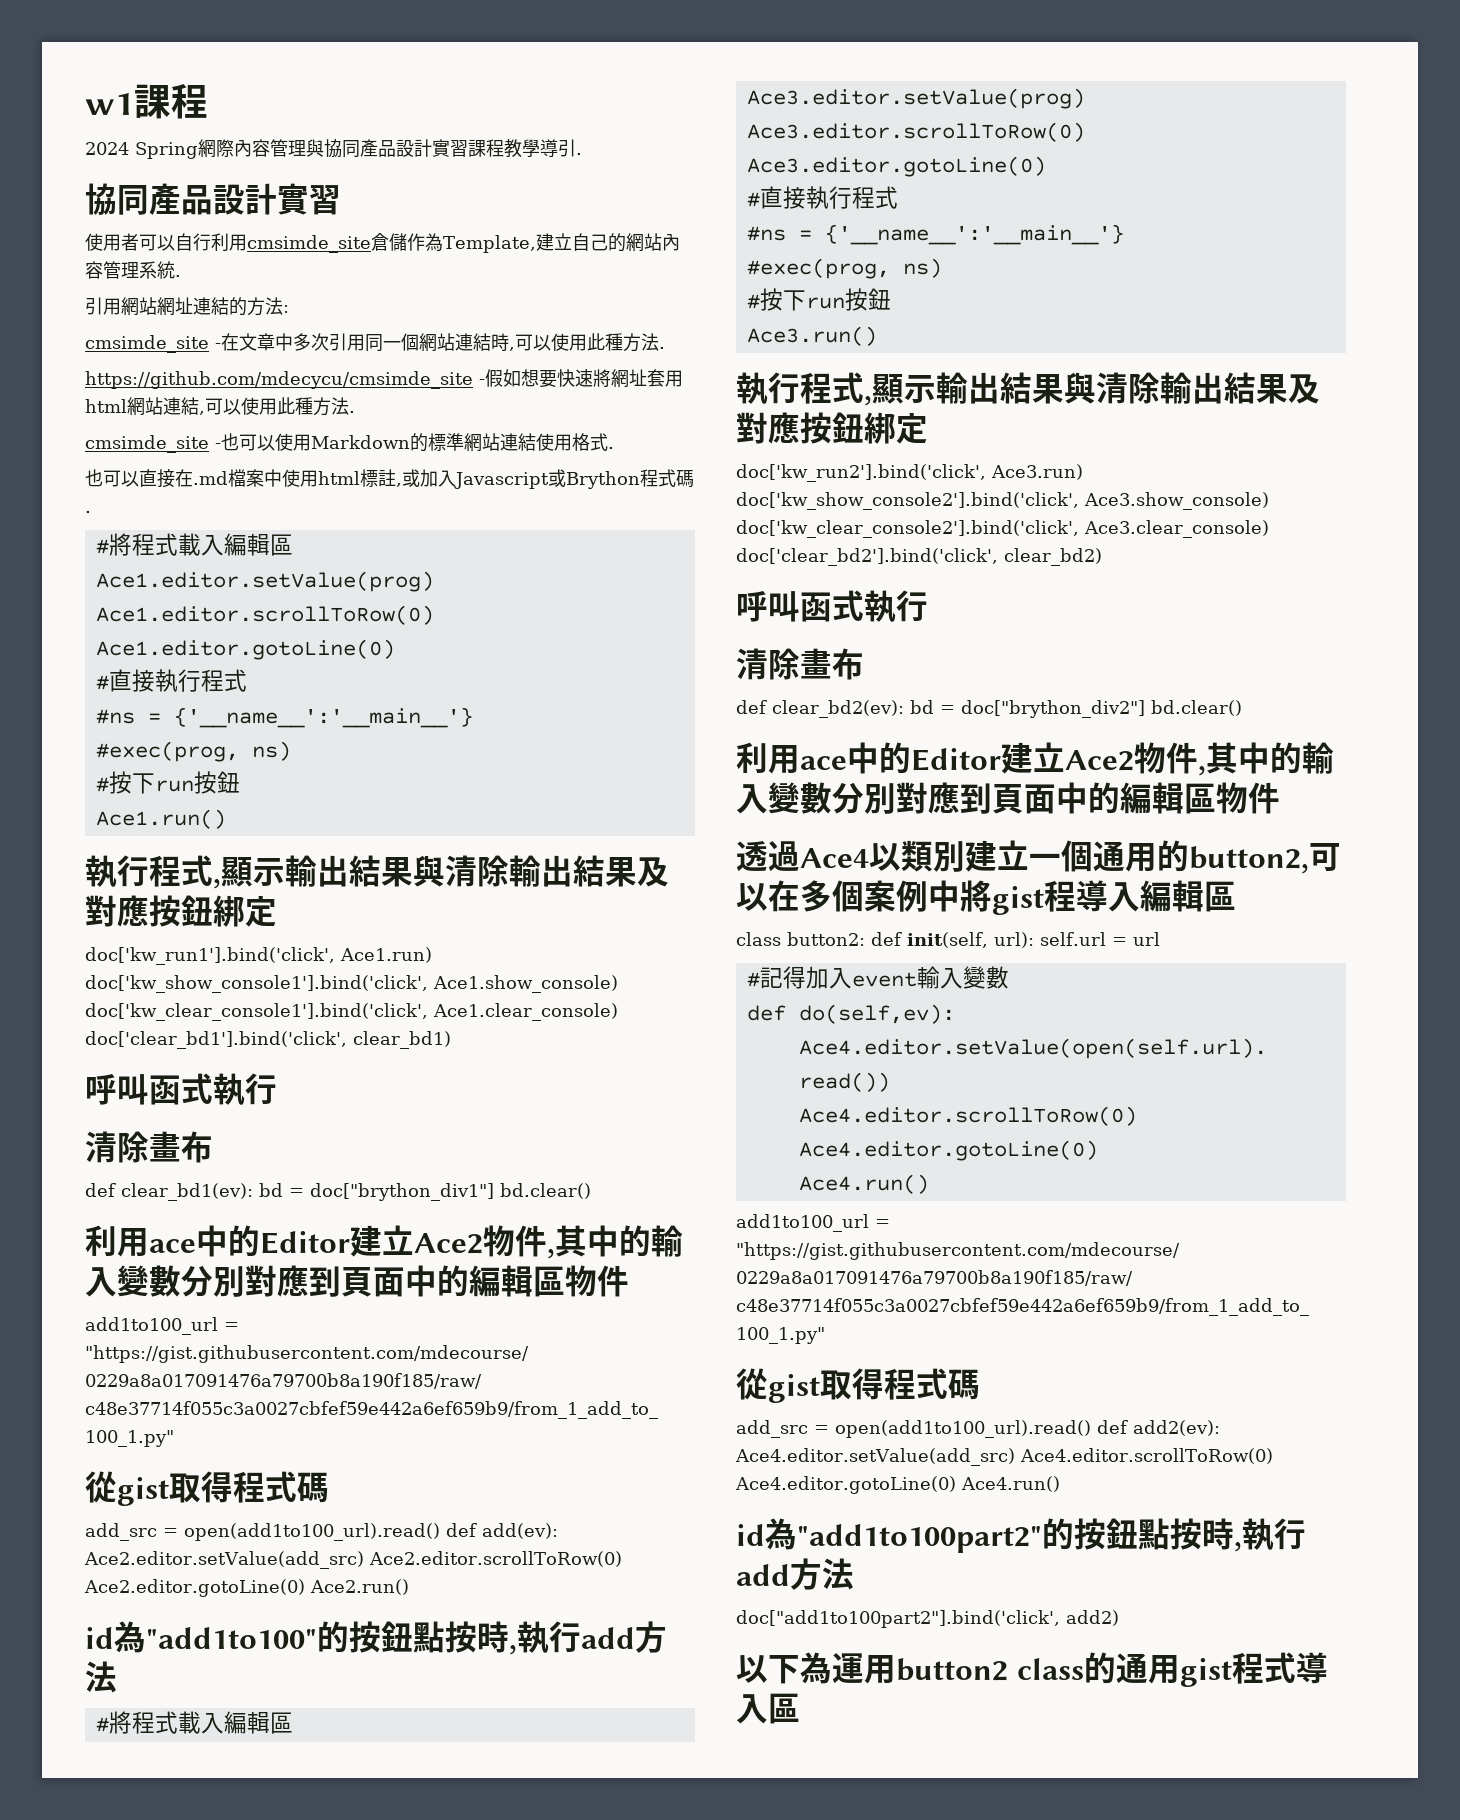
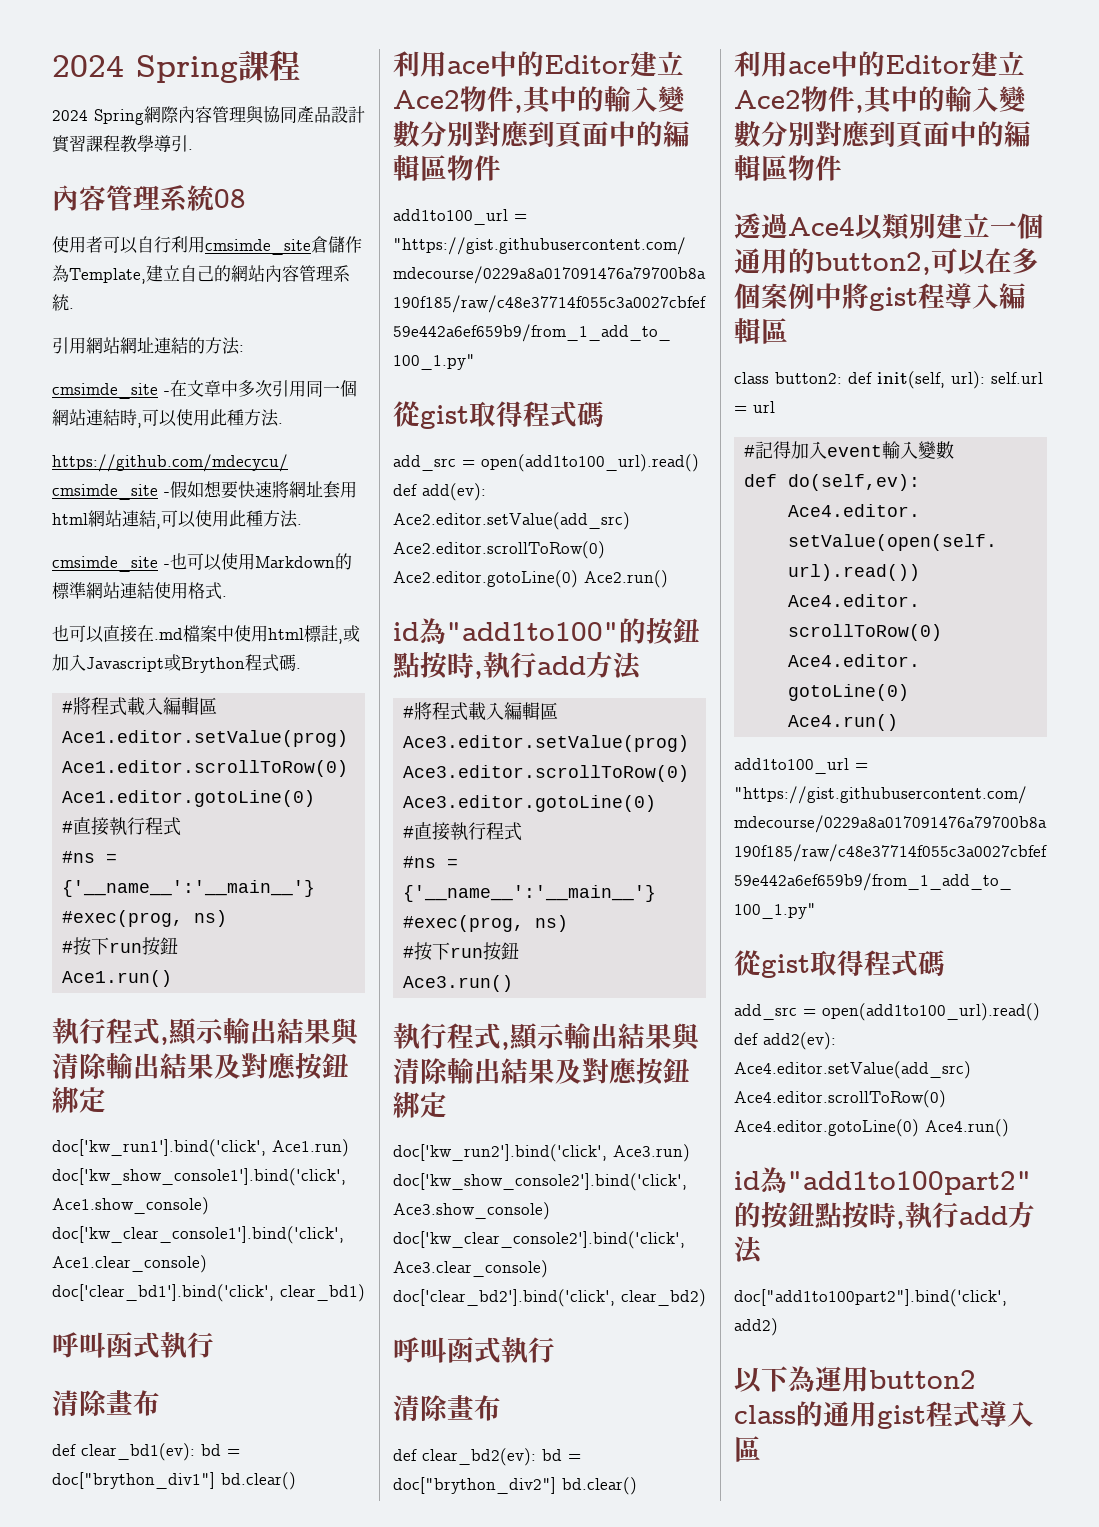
- w1課程
+ 2024 Spring課程
  2024 Spring網際內容管理與協同產品設計實習課程教學導引.
- 協同產品設計實習
+ 內容管理系統08

